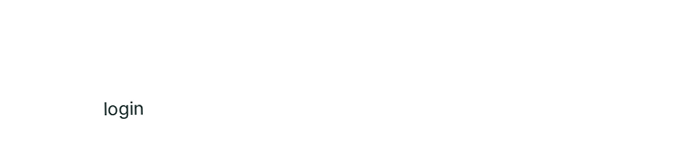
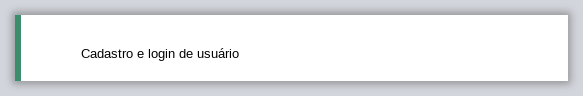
- login
+ Cadastro e login de usuário

